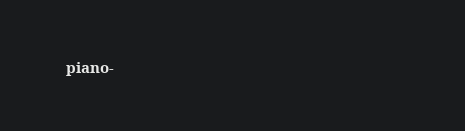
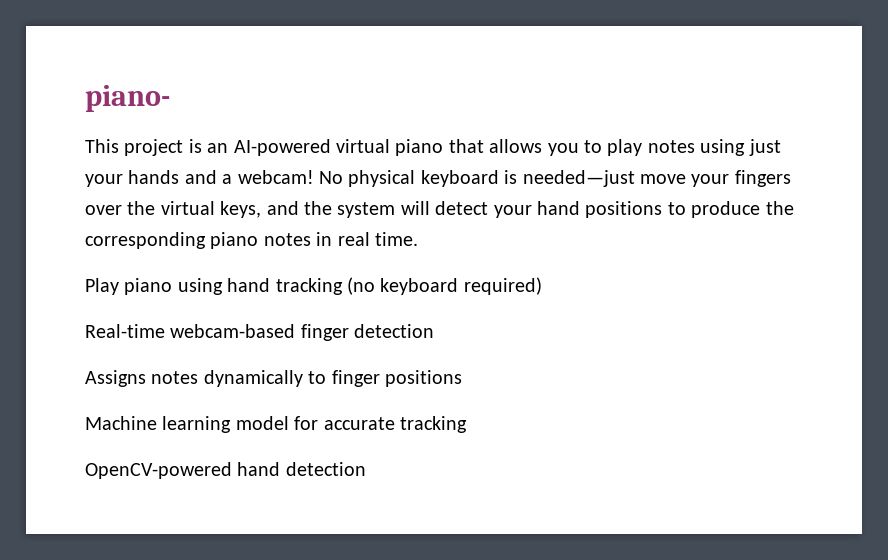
+ This project is an AI-powered virtual piano that allows you to play notes using just your hands and a webcam! No physical keyboard is needed—just move your fingers over the virtual keys, and the system will detect your hand positions to produce the corresponding piano notes in real time.
+ Play piano using hand tracking (no keyboard required)
+ Real-time webcam-based finger detection
+ Assigns notes dynamically to finger positions
+ Machine learning model for accurate tracking
+ OpenCV-powered hand detection

